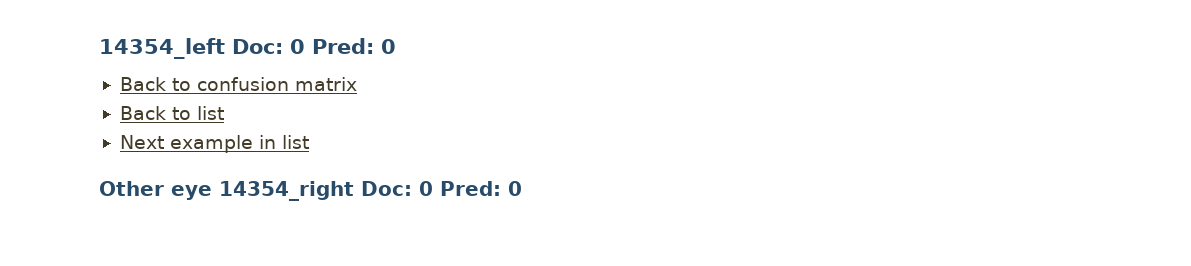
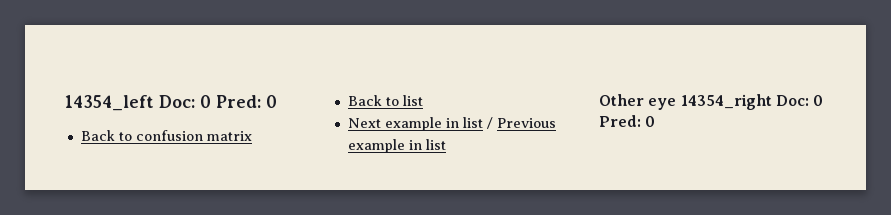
- Next example in list
+ Next example in list / Previous example in list

